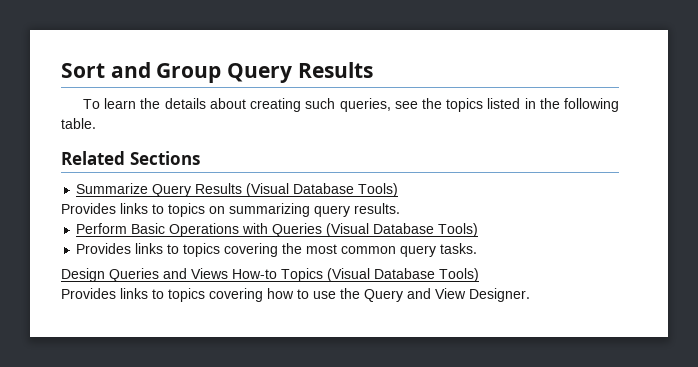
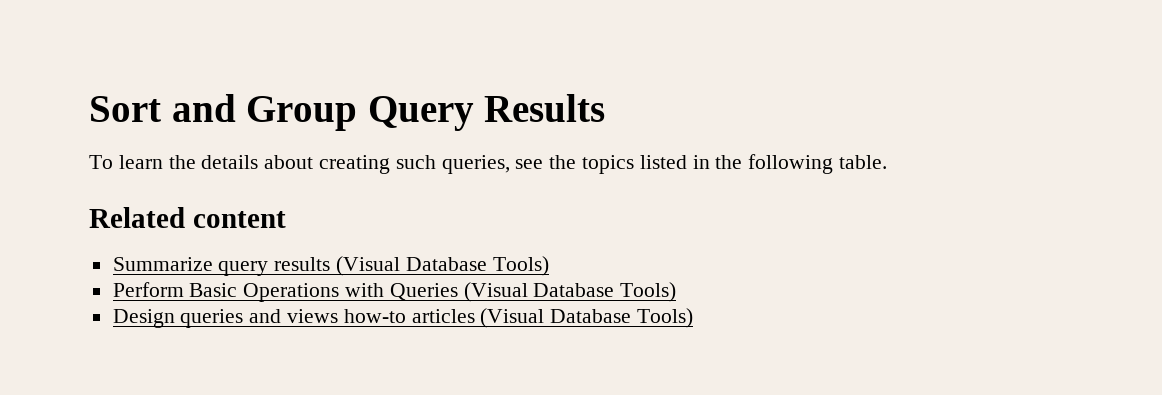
- Related Sections
+ Related content
- Summarize Query Results (Visual Database Tools)
- Provides links to topics on summarizing query results.
+ Summarize query results (Visual Database Tools)
- Provides links to topics covering the most common query tasks.
- Design Queries and Views How-to Topics (Visual Database Tools)
- Provides links to topics covering how to use the Query and View Designer.
+ Design queries and views how-to articles (Visual Database Tools)

